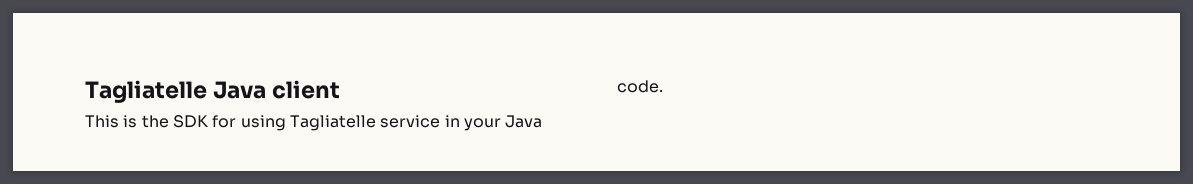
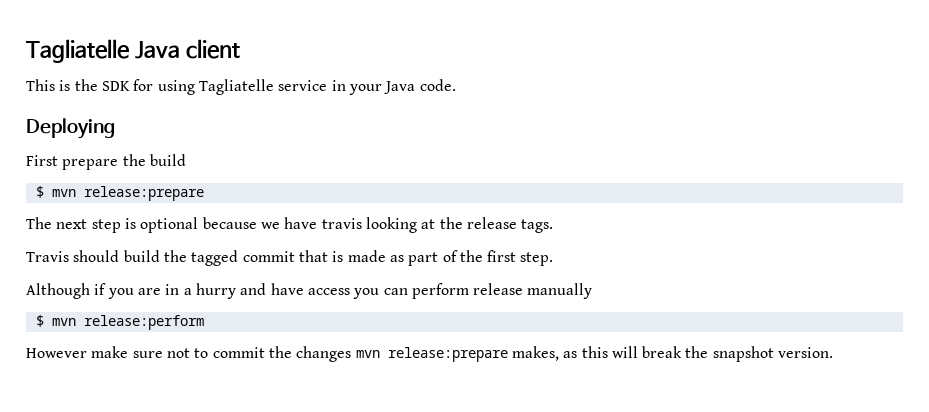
+ Deploying
+ First prepare the build
+ $ mvn release:prepare
+ The next step is optional because we have travis looking at the release tags.
+ Travis should build the tagged commit that is made as part of the first step.
+ Although if you are in a hurry and have access you can perform release manually
+ $ mvn release:perform
+ However make sure not to commit the changes mvn release:prepare makes, as this will break the snapshot version.

